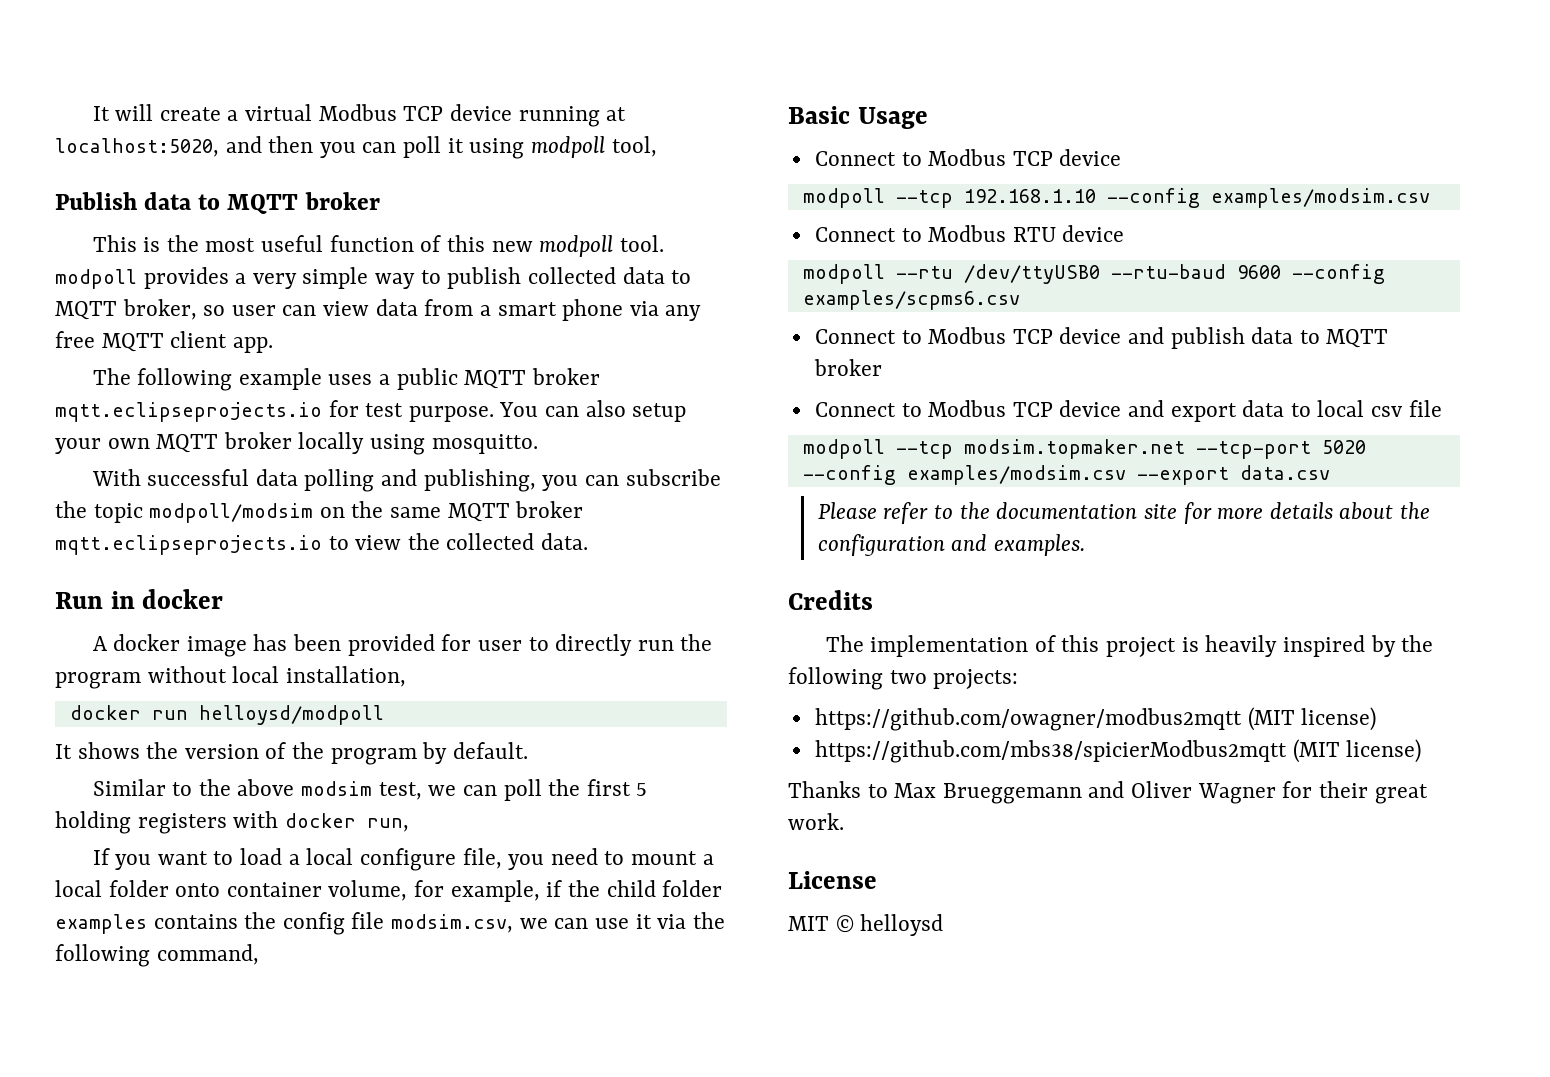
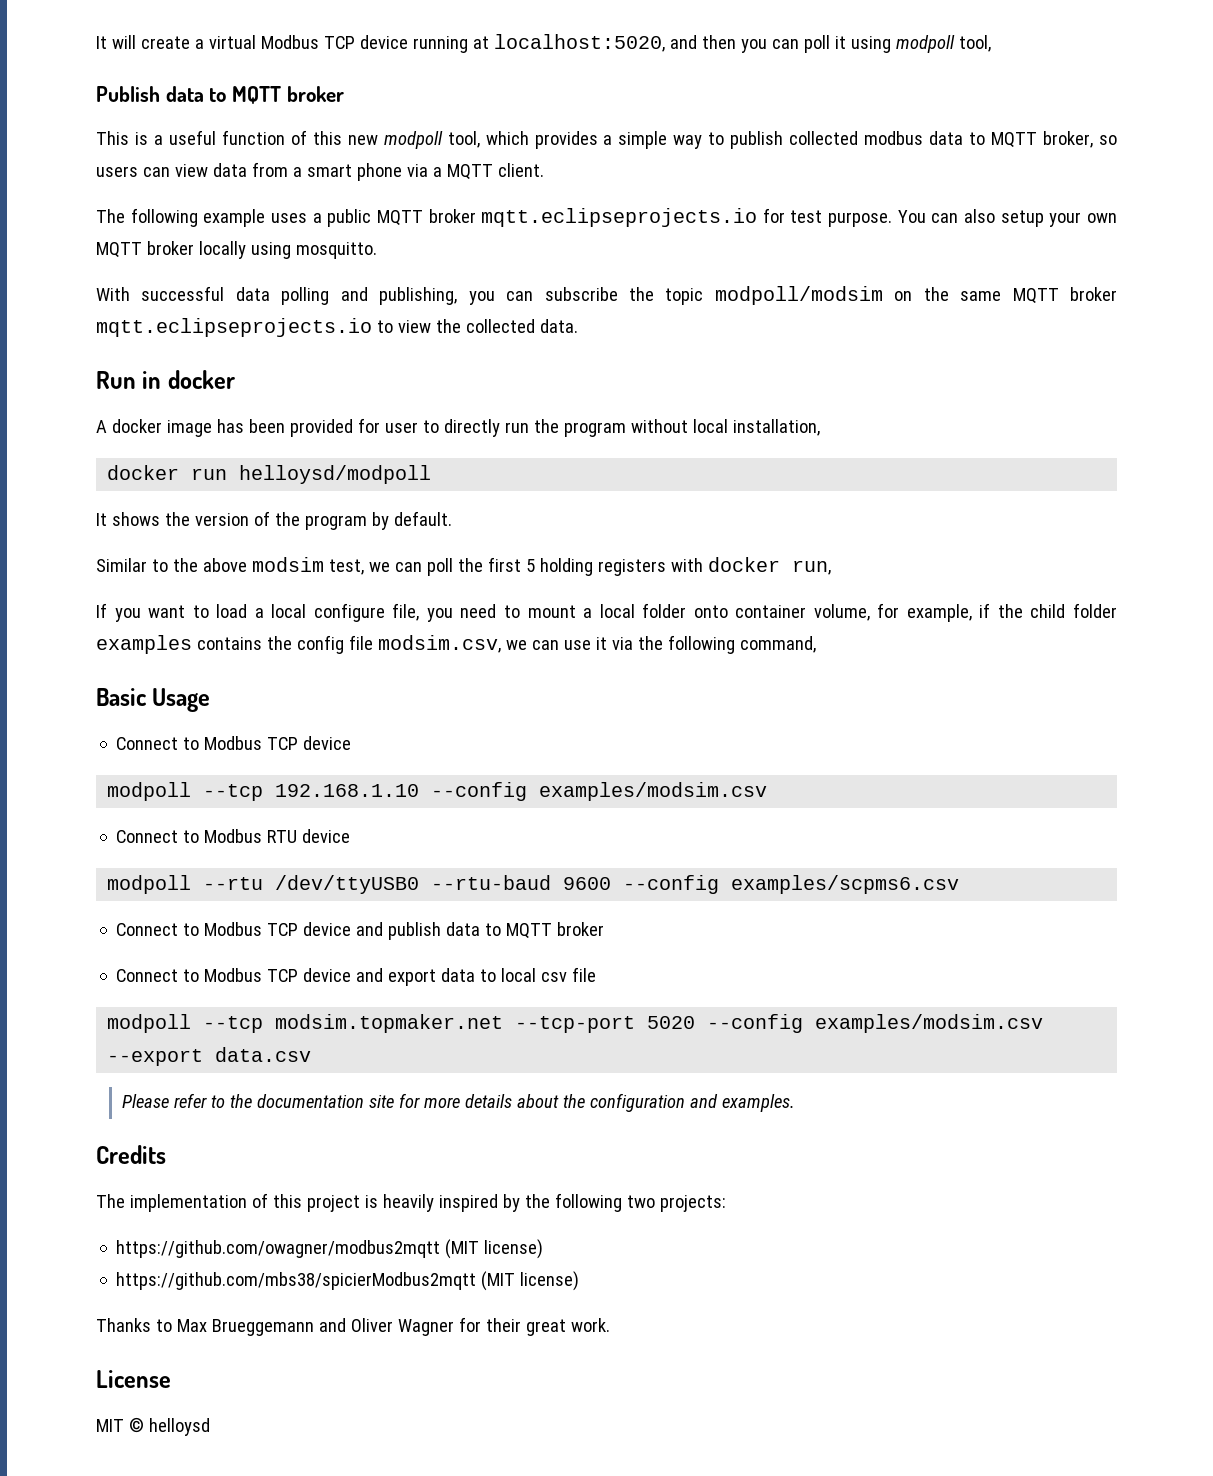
- This is the most useful function of this new modpoll tool. modpoll provides a very simple way to publish collected data to MQTT broker, so user can view data from a smart phone via any free MQTT client app.
+ This is a useful function of this new modpoll tool, which provides a simple way to publish collected modbus data to MQTT broker, so users can view data from a smart phone via a MQTT client.

